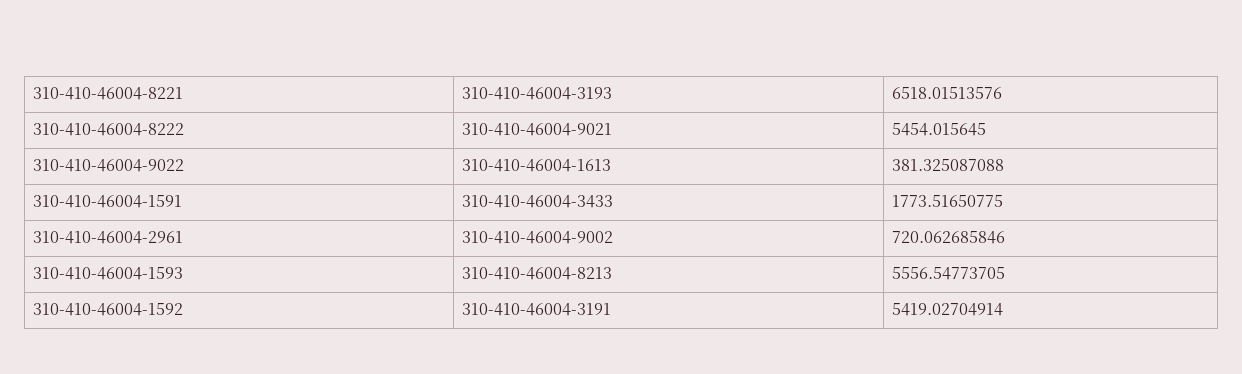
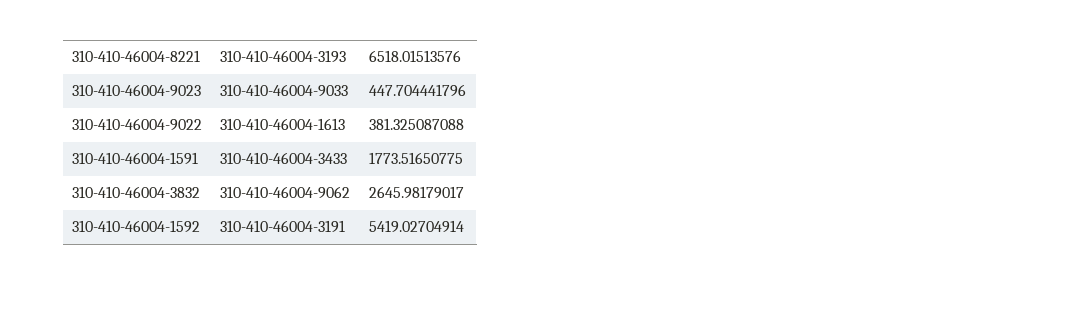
- 310-410-46004-8222 | 310-410-46004-9021 | 5454.015645
+ 310-410-46004-9023 | 310-410-46004-9033 | 447.704441796
- 310-410-46004-2961 | 310-410-46004-9002 | 720.062685846
- 310-410-46004-1593 | 310-410-46004-8213 | 5556.54773705
+ 310-410-46004-3832 | 310-410-46004-9062 | 2645.98179017

